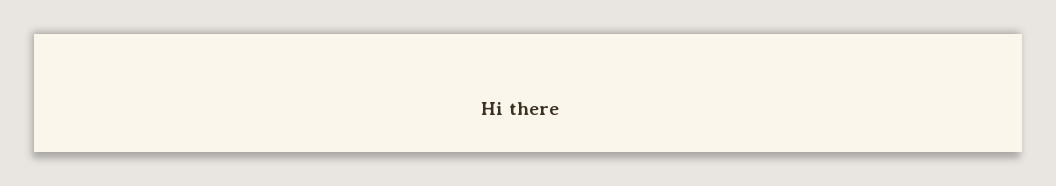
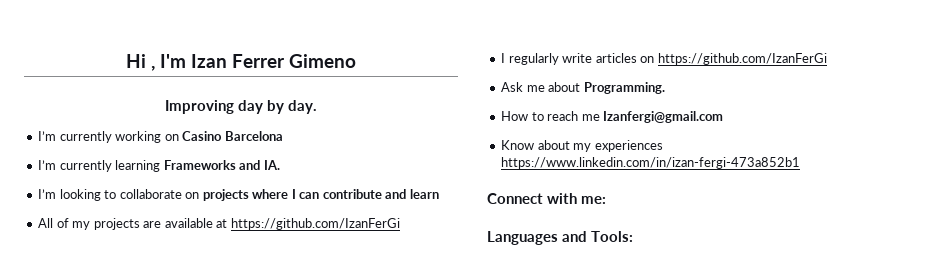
- Hi there
+ Hi , I'm Izan Ferrer Gimeno
+ Improving day by day.
+ I’m currently working on Casino Barcelona
+ I’m currently learning Frameworks and IA.
+ I’m looking to collaborate on projects where I can contribute and learn
+ All of my projects are available at https://github.com/IzanFerGi
+ I regularly write articles on https://github.com/IzanFerGi
+ Ask me about Programming.
+ How to reach me Izanfergi@gmail.com
+ Know about my experiences https://www.linkedin.com/in/izan-fergi-473a852b1
+ Connect with me:
+ Languages and Tools:

